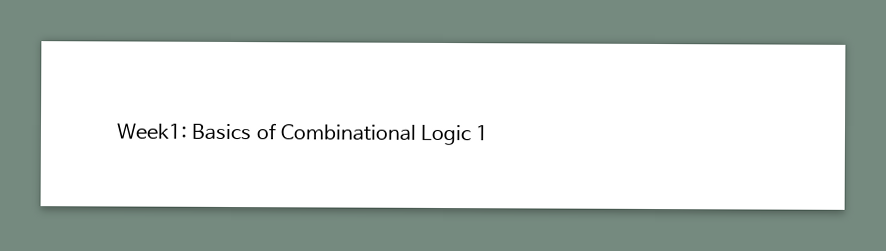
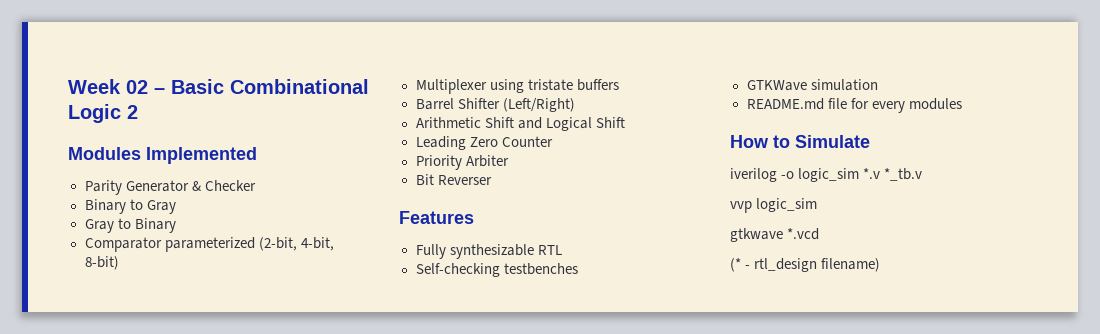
- Week1: Basics of Combinational Logic 1
+ Week 02 – Basic Combinational Logic 2
+ Modules Implemented
+ Parity Generator & Checker
+ Binary to Gray
+ Gray to Binary
+ Comparator parameterized (2-bit, 4-bit, 8-bit)
+ Multiplexer using tristate buffers
+ Barrel Shifter (Left/Right)
+ Arithmetic Shift and Logical Shift
+ Leading Zero Counter
+ Priority Arbiter
+ Bit Reverser
+ Features
+ Fully synthesizable RTL
+ Self-checking testbenches
+ GTKWave simulation
+ README.md file for every modules
+ How to Simulate
+ iverilog -o logic_sim *.v *_tb.v
+ vvp logic_sim
+ gtkwave *.vcd
+ (* - rtl_design filename)

